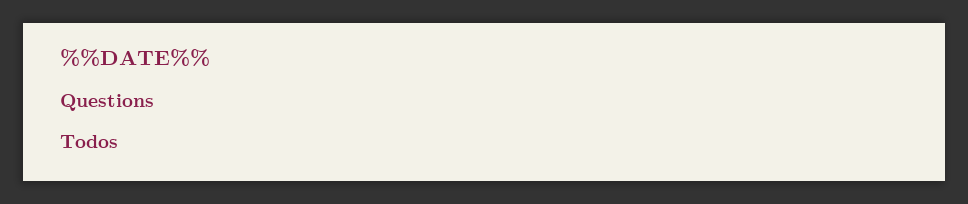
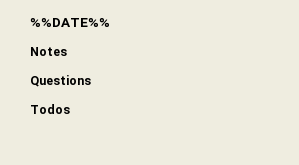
+ Notes

